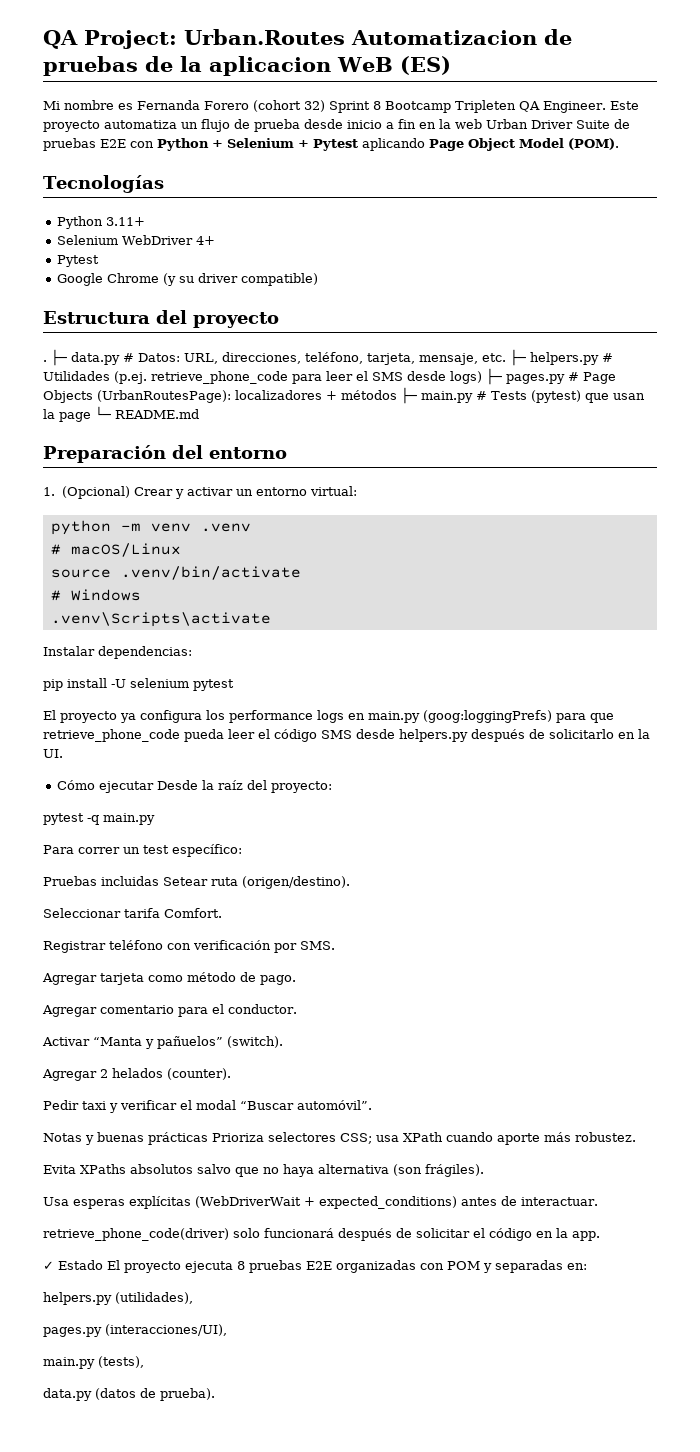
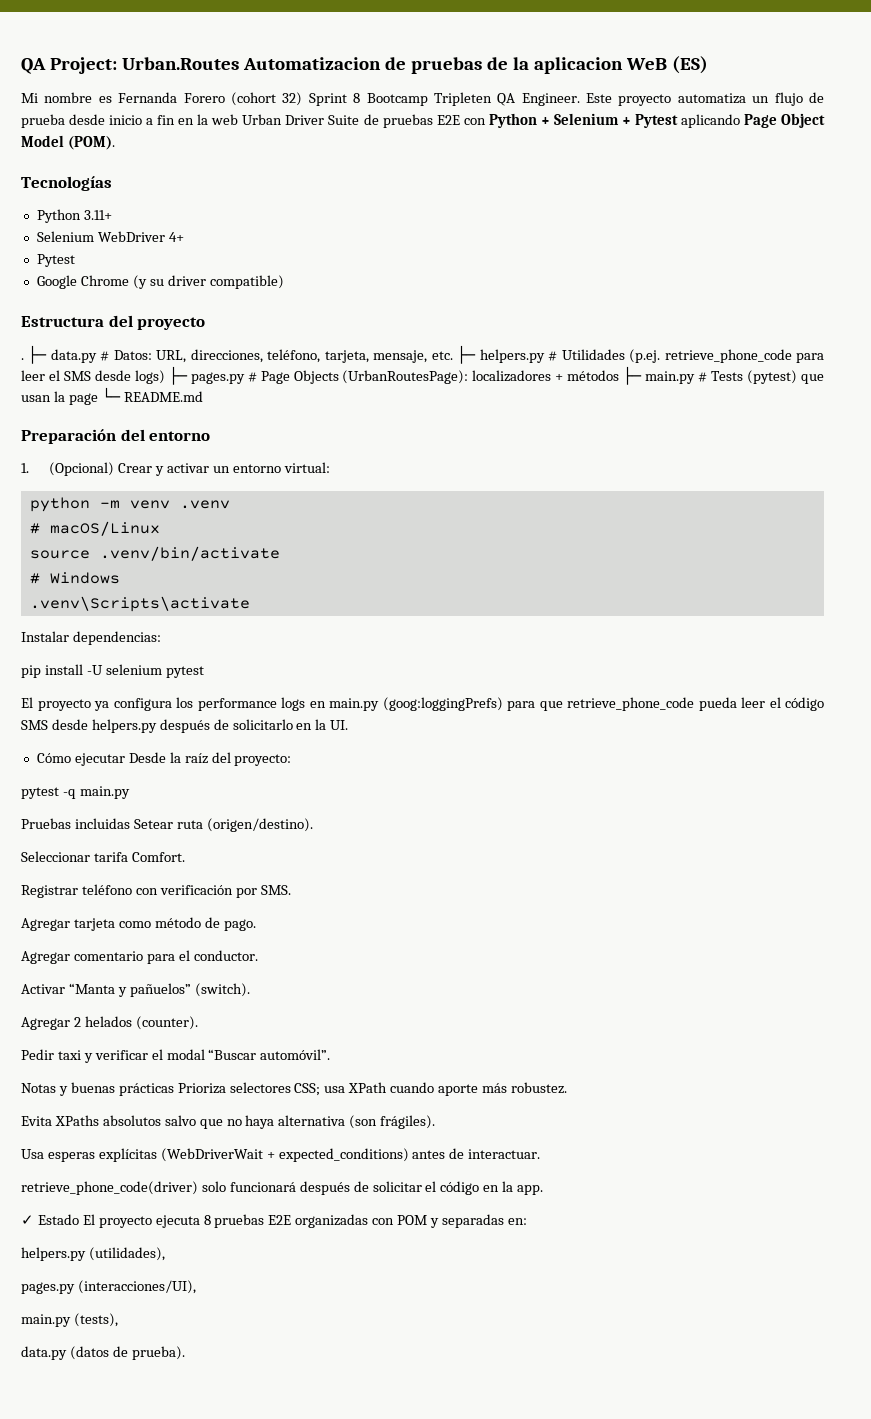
- Para correr un test específico:

